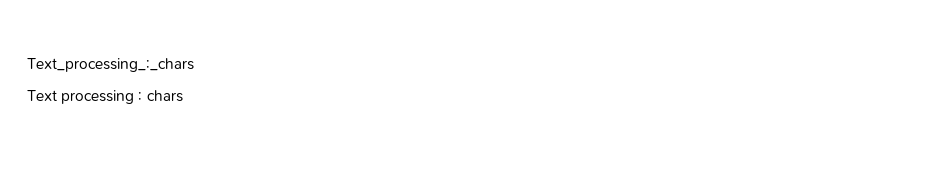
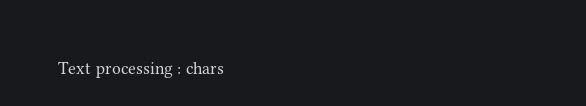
- Text_processing_:_chars

